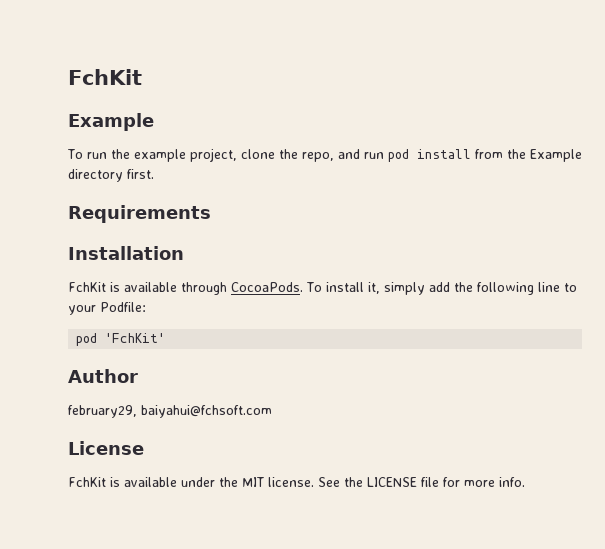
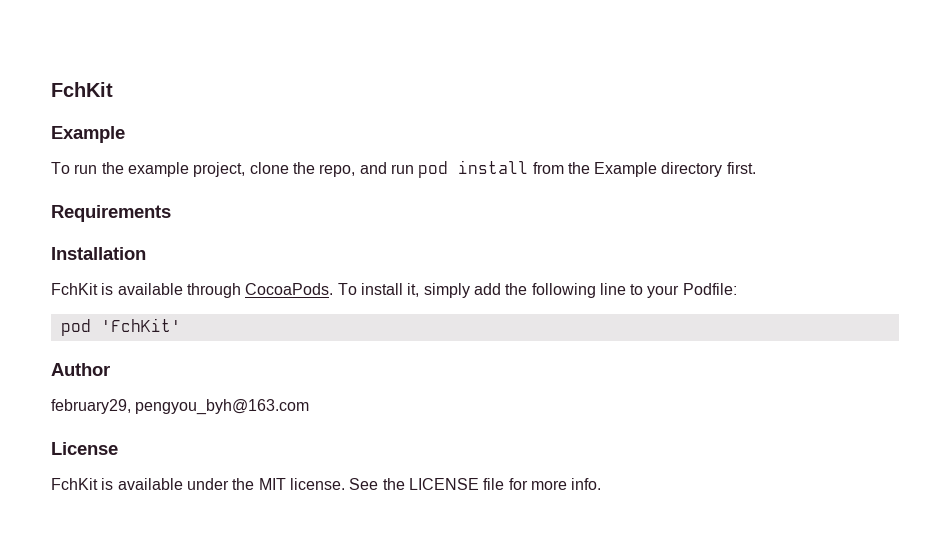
- february29, baiyahui@fchsoft.com
+ february29, pengyou_byh@163.com

